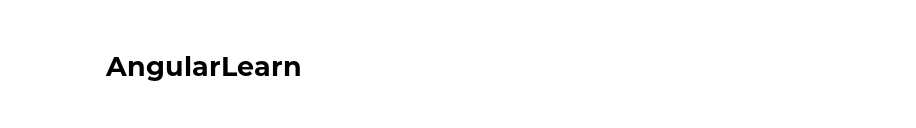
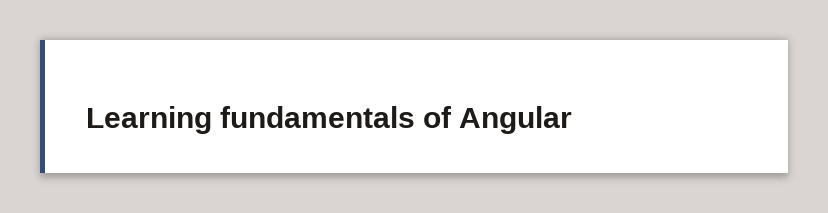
- AngularLearn
+ Learning fundamentals of Angular

